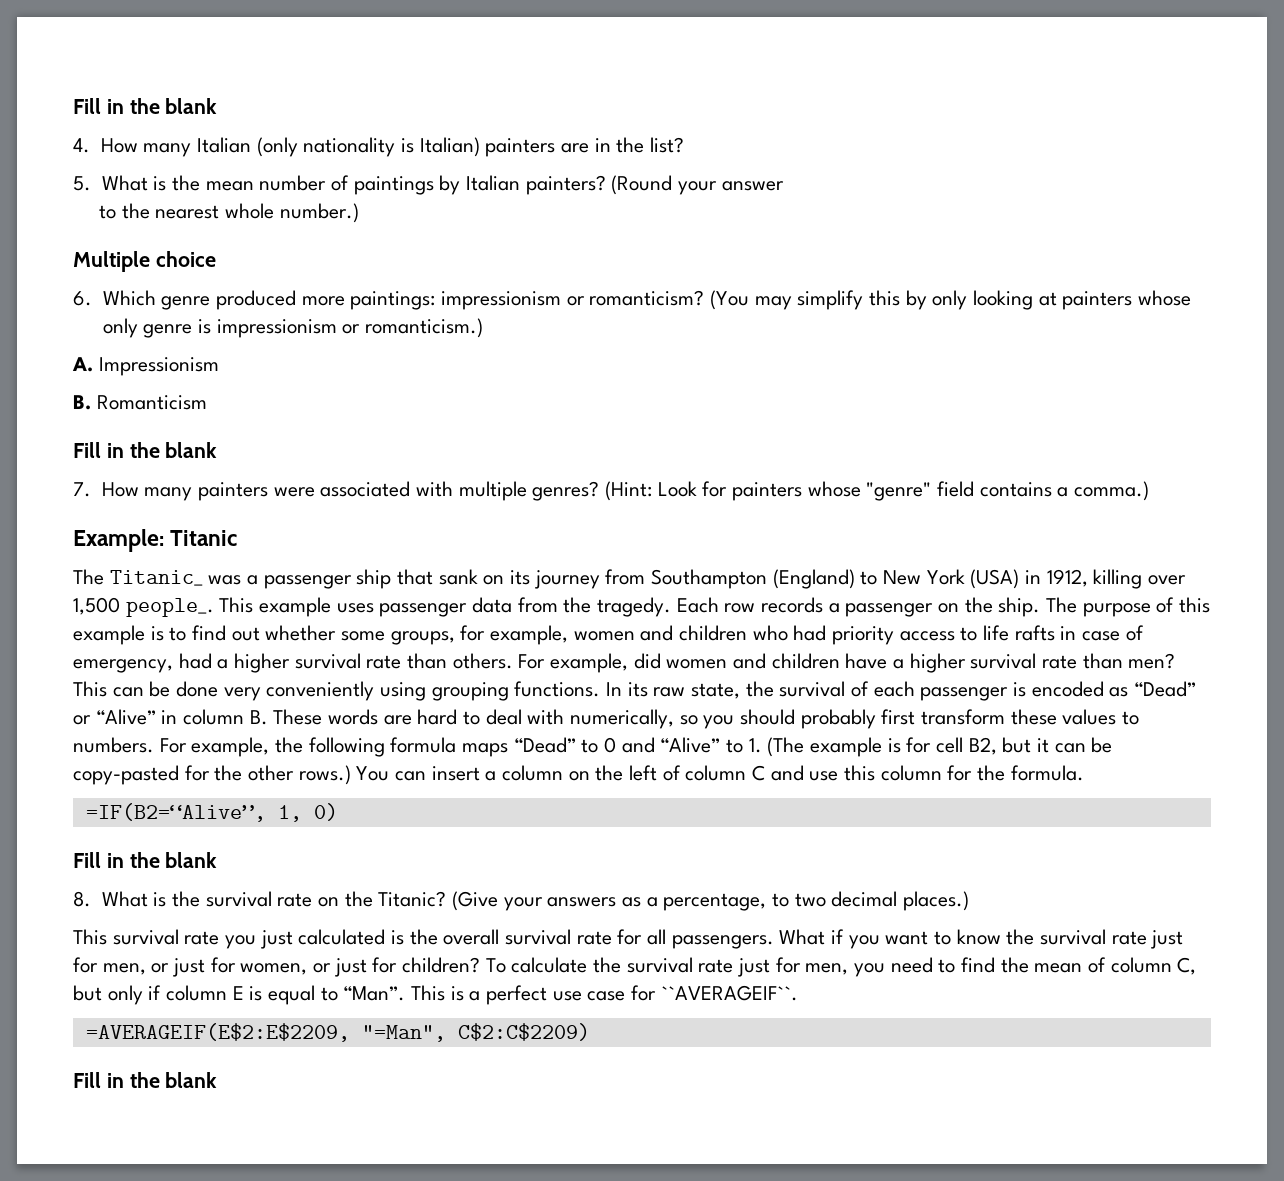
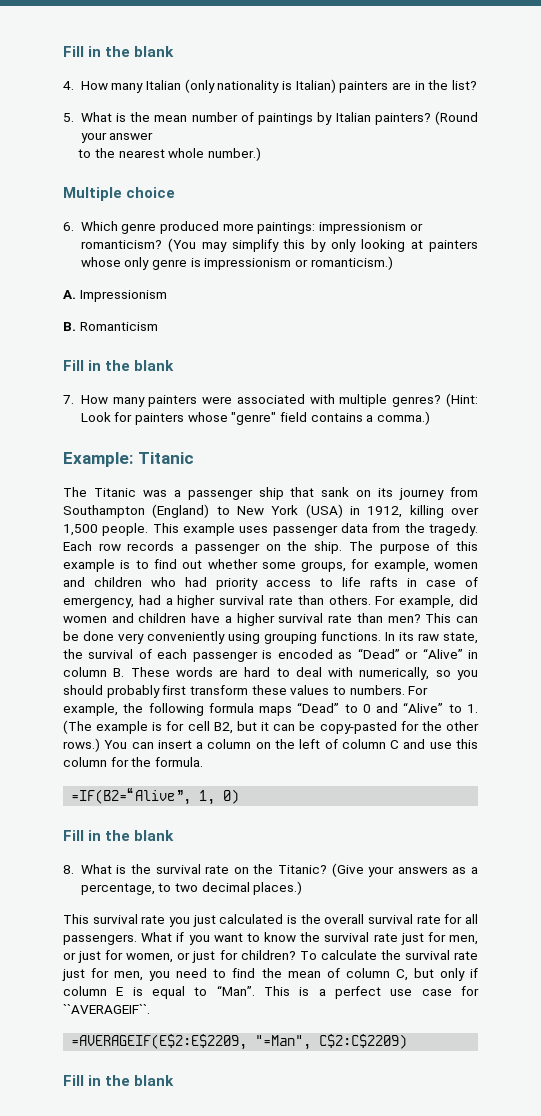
- The Titanic_ was a passenger ship that sank on its journey from Southampton (England) to New York (USA) in 1912, killing over 1,500 people_.
+ The Titanic was a passenger ship that sank on its journey from Southampton (England) to New York (USA) in 1912, killing over 1,500 people.

